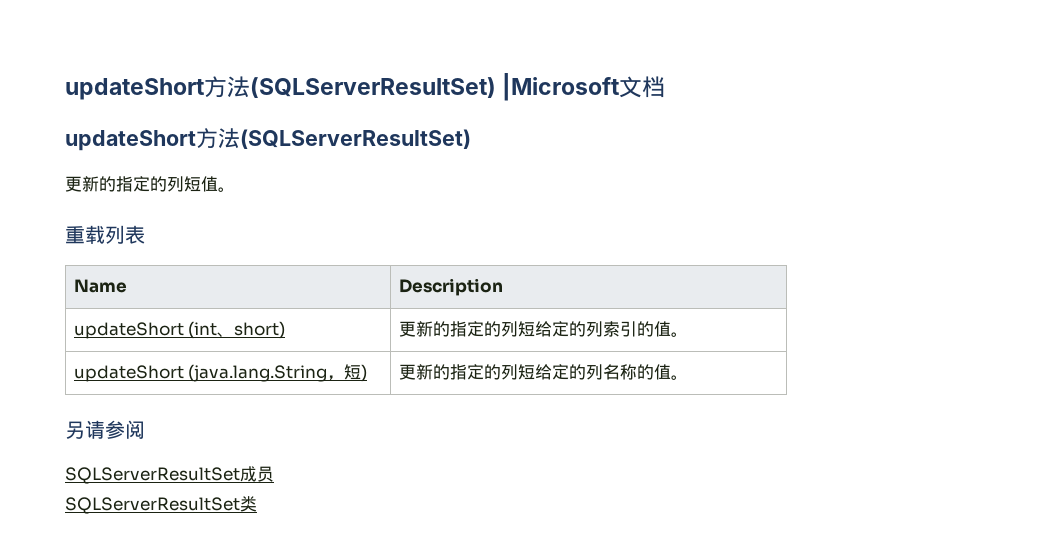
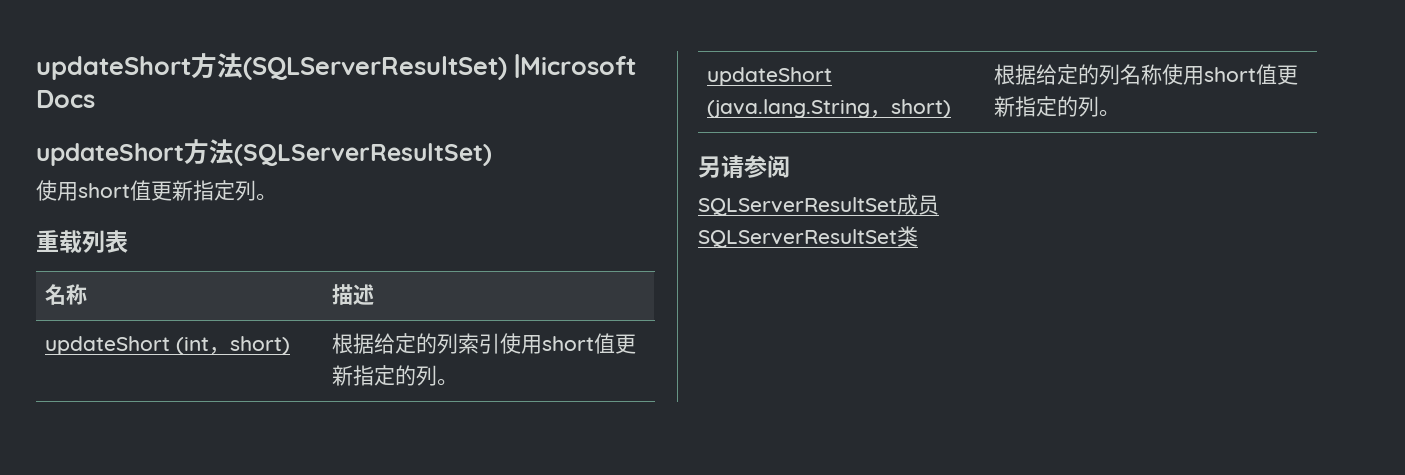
- updateShort方法(SQLServerResultSet) |Microsoft文档
+ updateShort方法(SQLServerResultSet) |Microsoft Docs
- 更新的指定的列短值。
+ 使用short值更新指定列。
- Name | Description
+ 名称 | 描述
- updateShort (int、short) | 更新的指定的列短给定的列索引的值。
- updateShort (java.lang.String，短) | 更新的指定的列短给定的列名称的值。
+ updateShort (int，short) | 根据给定的列索引使用short值更新指定的列。
+ updateShort (java.lang.String，short) | 根据给定的列名称使用short值更新指定的列。

